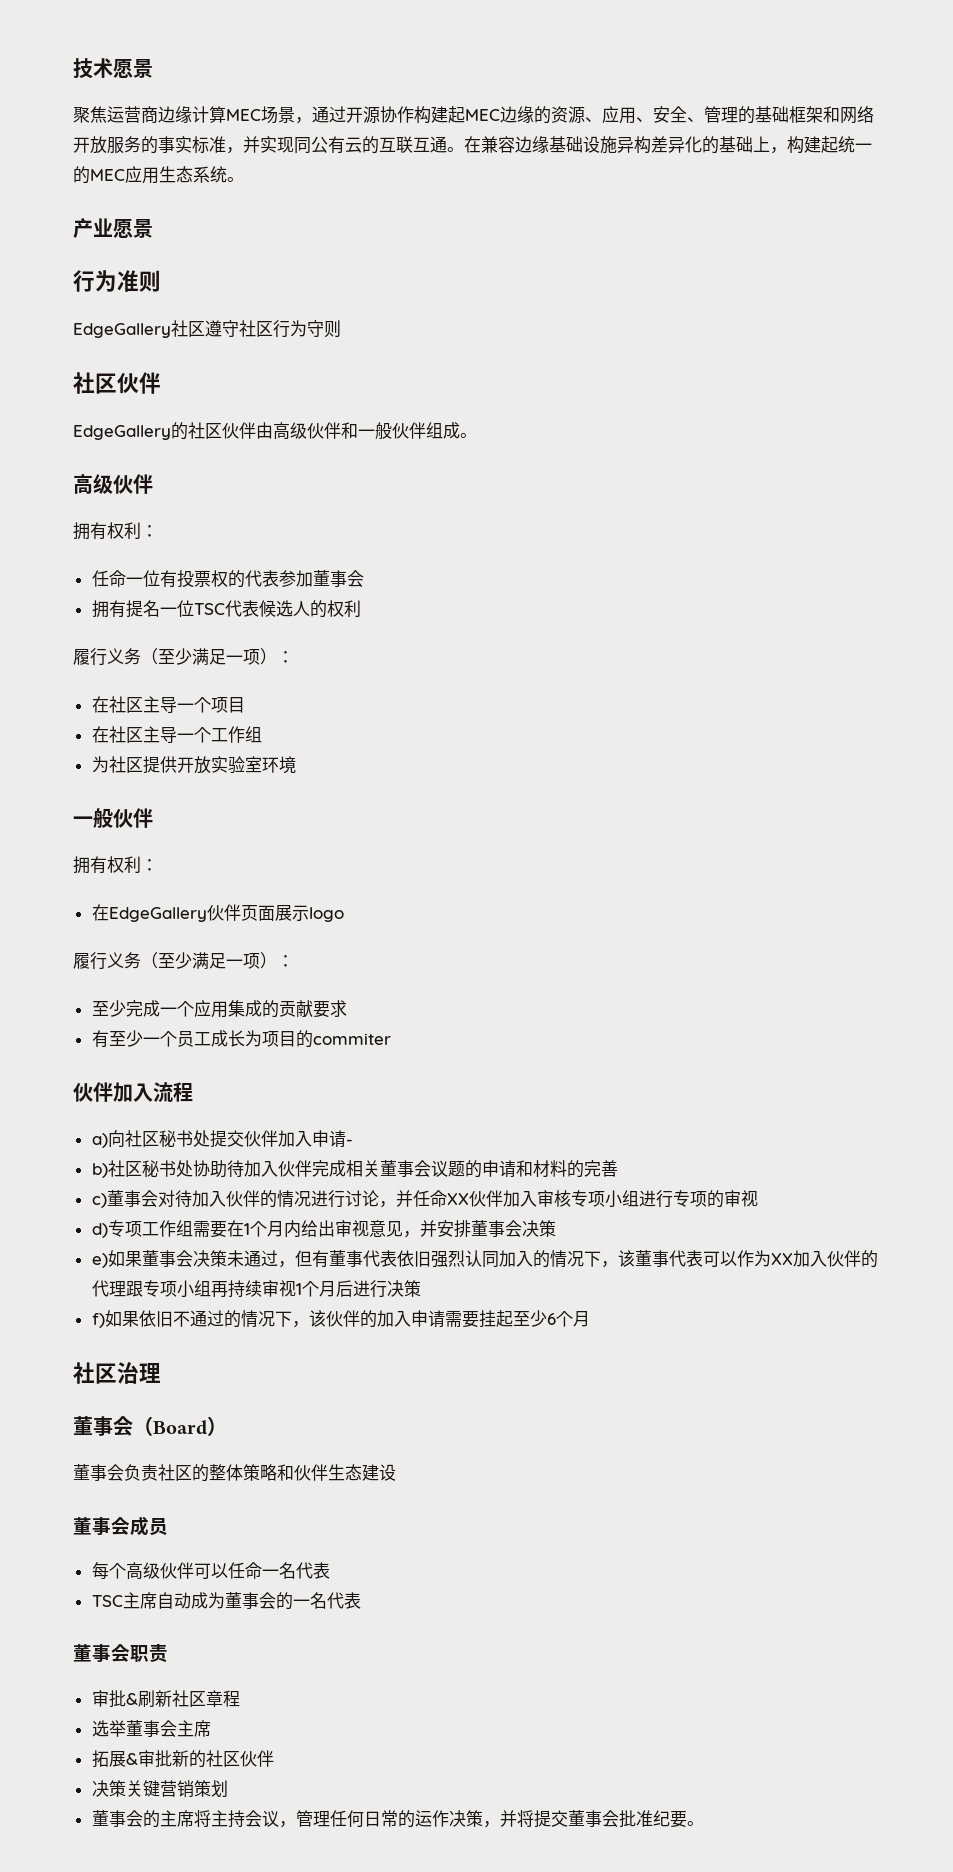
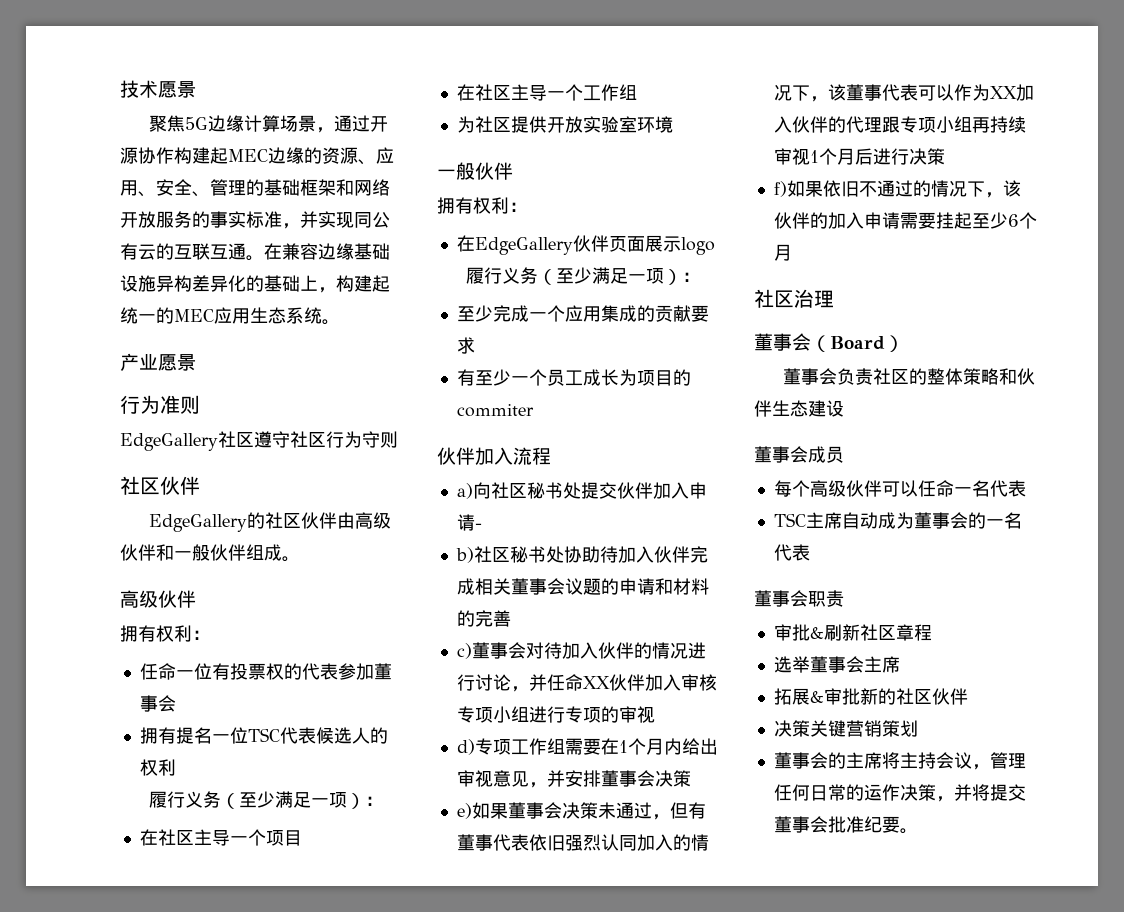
- 聚焦运营商边缘计算MEC场景，通过开源协作构建起MEC边缘的资源、应用、安全、管理的基础框架和网络开放服务的事实标准，并实现同公有云的互联互通。
+ 聚焦5G边缘计算场景，通过开源协作构建起MEC边缘的资源、应用、安全、管理的基础框架和网络开放服务的事实标准，并实现同公有云的互联互通。

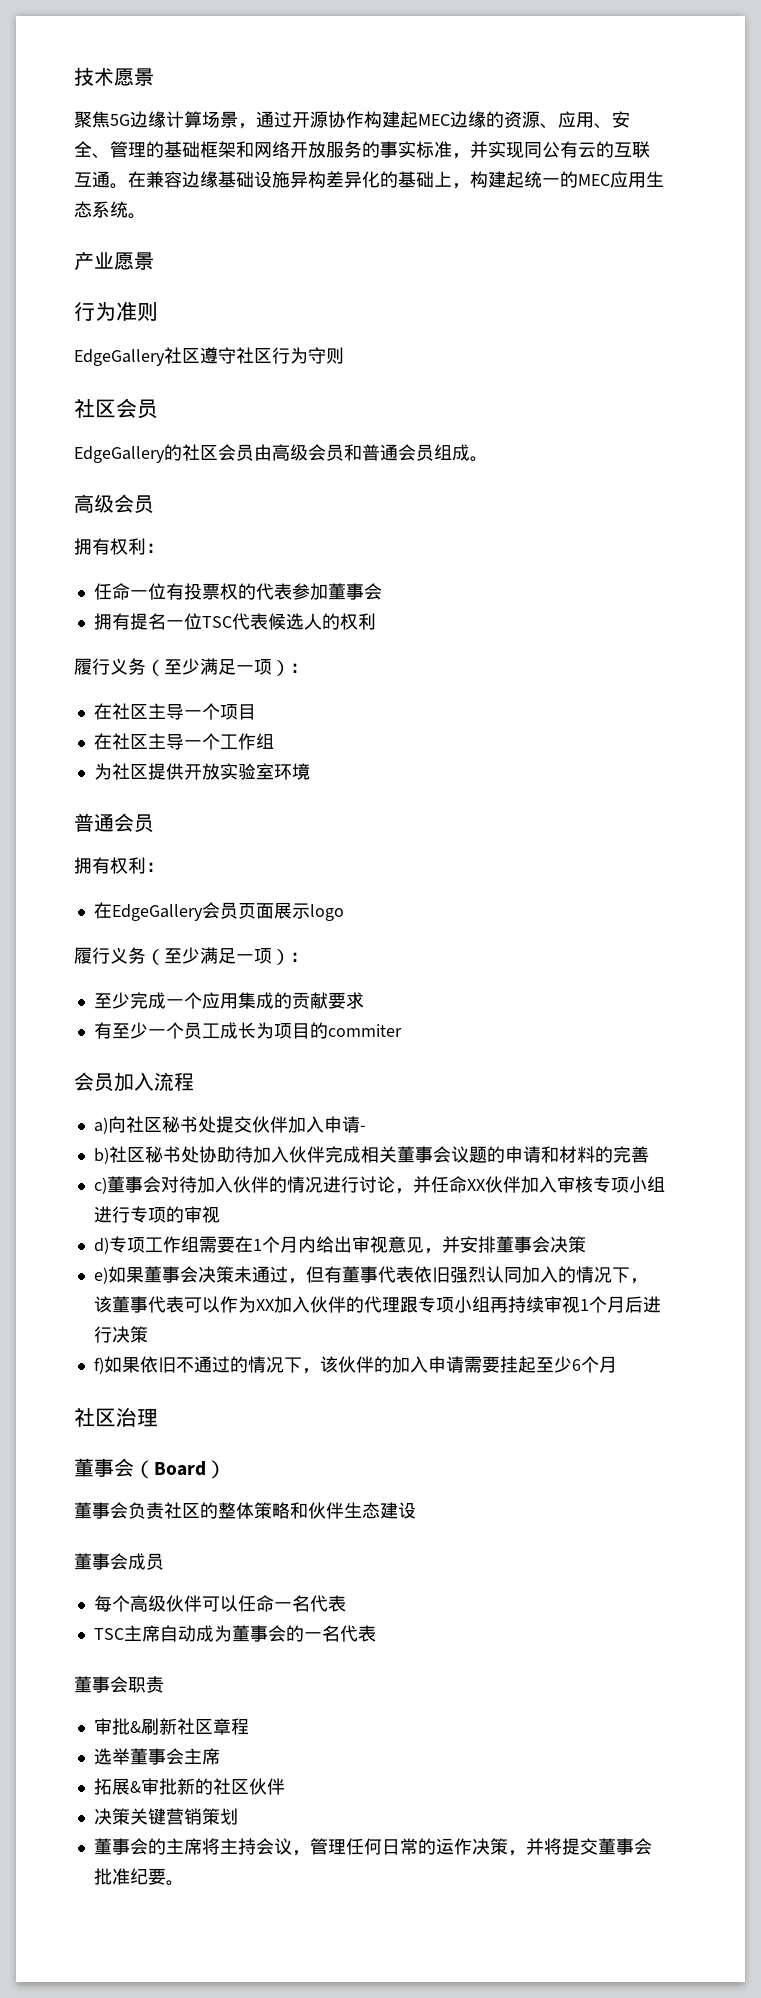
  EdgeGallery社区遵守社区行为守则
- 社区伙伴
+ 社区会员
- EdgeGallery的社区伙伴由高级伙伴和一般伙伴组成。
- 高级伙伴
+ EdgeGallery的社区会员由高级会员和普通会员组成。
+ 高级会员
  为社区提供开放实验室环境
- 一般伙伴
+ 普通会员
- 在EdgeGallery伙伴页面展示logo
+ 在EdgeGallery会员页面展示logo
- 伙伴加入流程
+ 会员加入流程

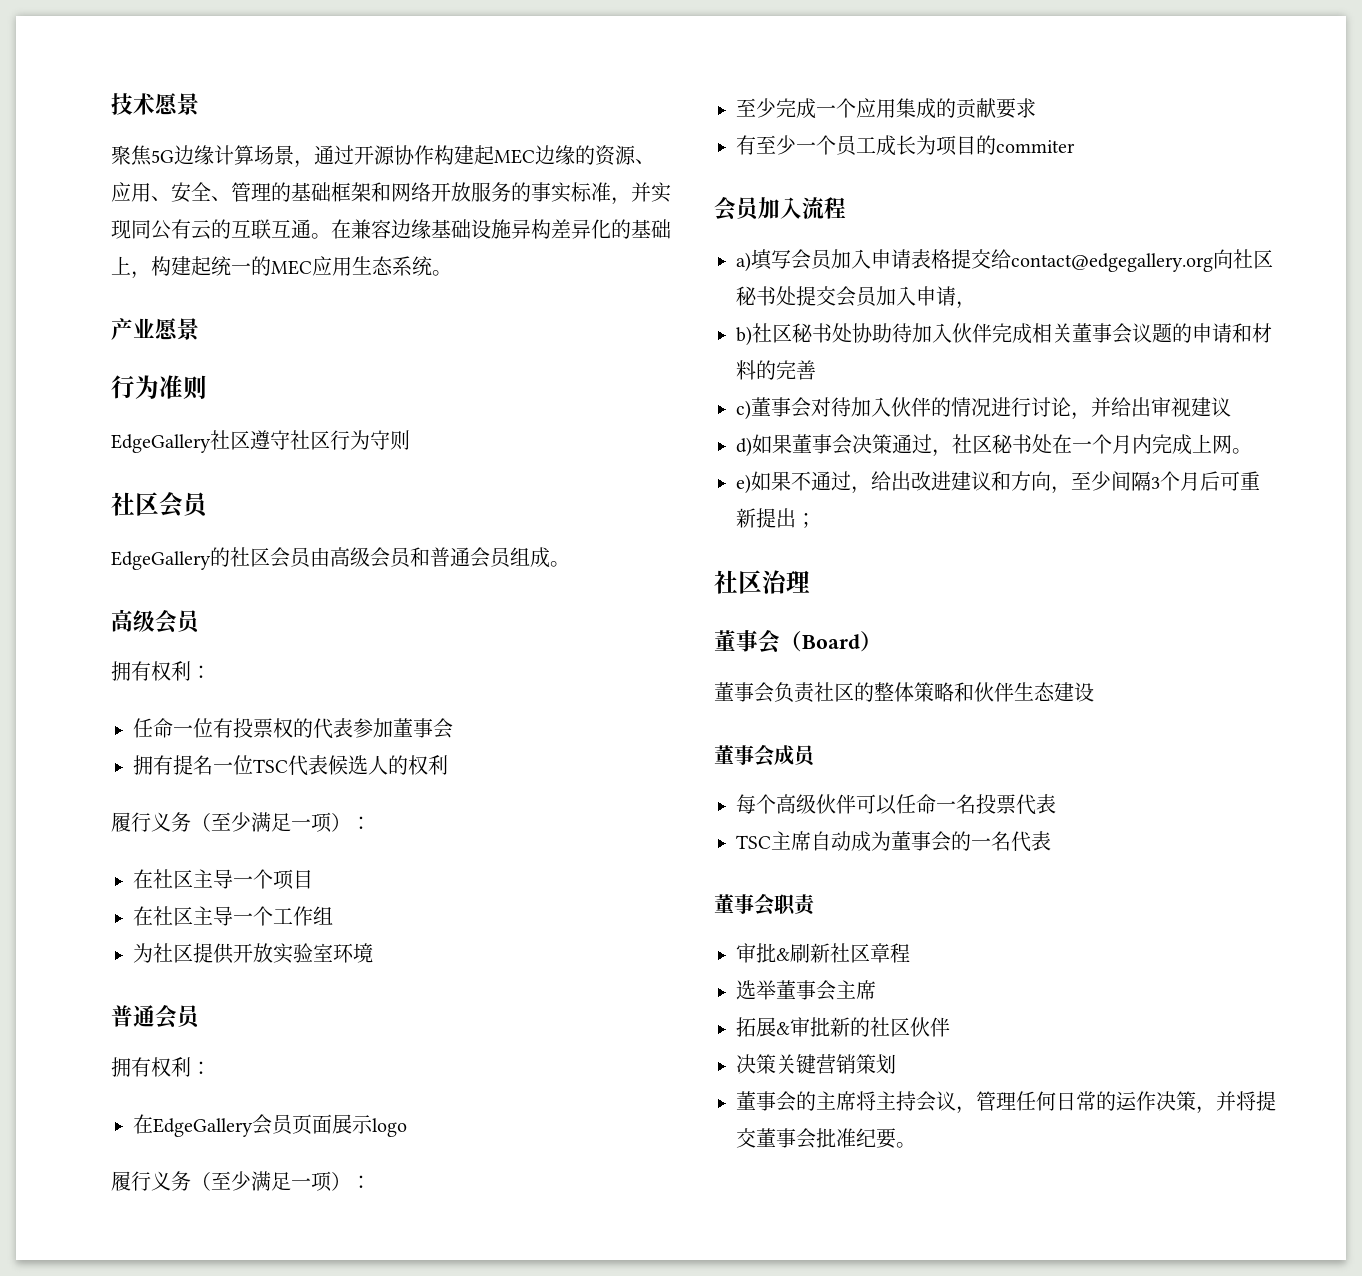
- a)向社区秘书处提交伙伴加入申请-
+ a)填写会员加入申请表格提交给contact@edgegallery.org向社区秘书处提交会员加入申请，
- c)董事会对待加入伙伴的情况进行讨论，并任命XX伙伴加入审核专项小组进行专项的审视
- d)专项工作组需要在1个月内给出审视意见，并安排董事会决策
- e)如果董事会决策未通过，但有董事代表依旧强烈认同加入的情况下，该董事代表可以作为XX加入伙伴的代理跟专项小组再持续审视1个月后进行决策
- f)如果依旧不通过的情况下，该伙伴的加入申请需要挂起至少6个月
+ c)董事会对待加入伙伴的情况进行讨论，并给出审视建议
+ d)如果董事会决策通过，社区秘书处在一个月内完成上网。
+ e)如果不通过，给出改进建议和方向，至少间隔3个月后可重新提出；
- 每个高级伙伴可以任命一名代表
+ 每个高级伙伴可以任命一名投票代表

